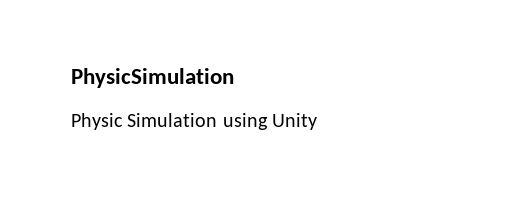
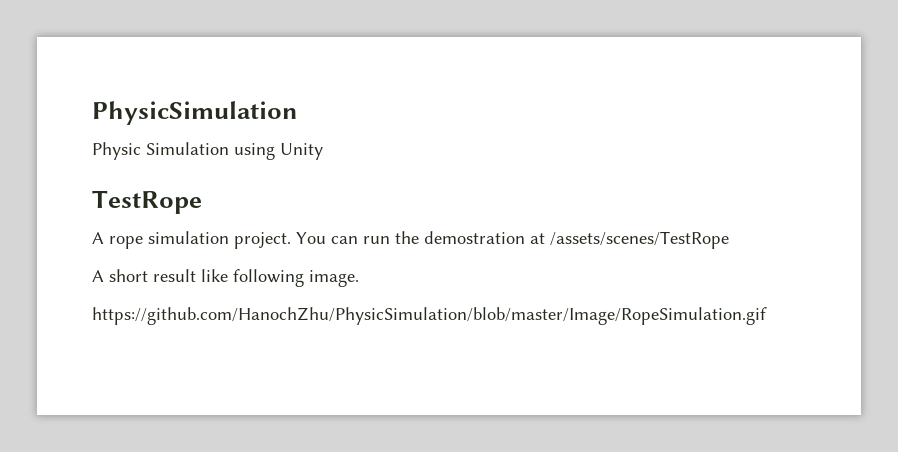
+ TestRope
+ A rope simulation project. You can run the demostration at /assets/scenes/TestRope
+ A short result like following image.
+ https://github.com/HanochZhu/PhysicSimulation/blob/master/Image/RopeSimulation.gif

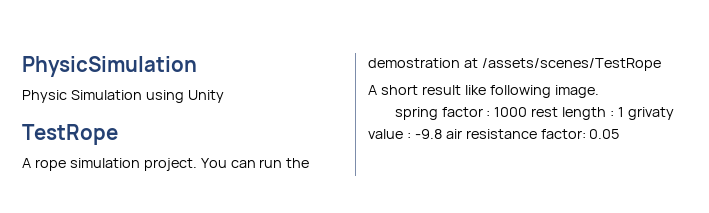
- https://github.com/HanochZhu/PhysicSimulation/blob/master/Image/RopeSimulation.gif
+ spring factor : 1000 rest length : 1 grivaty value : -9.8 air resistance factor: 0.05

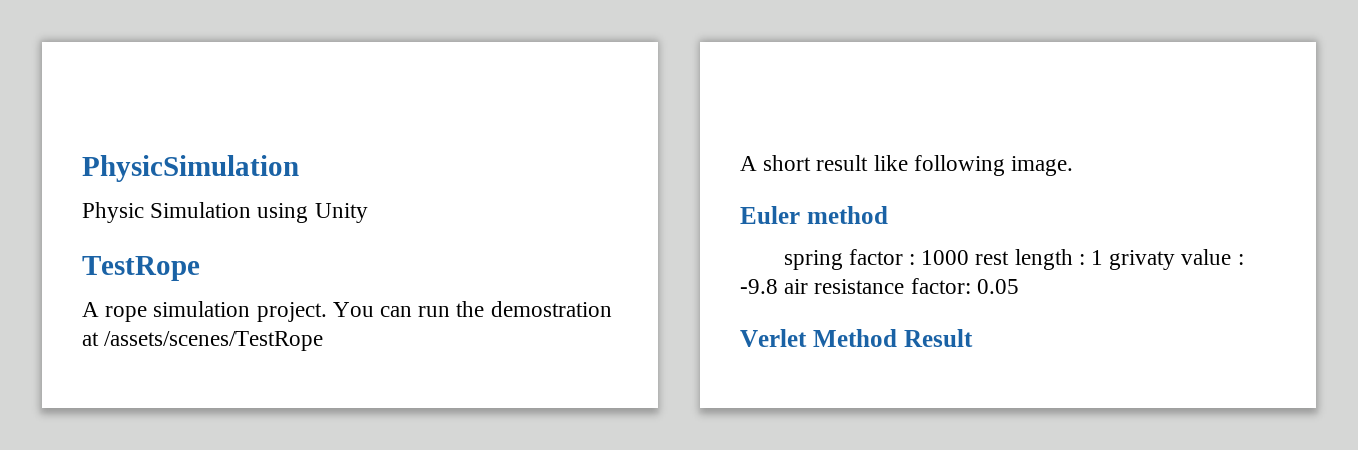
+ Euler method
+ Verlet Method Result

